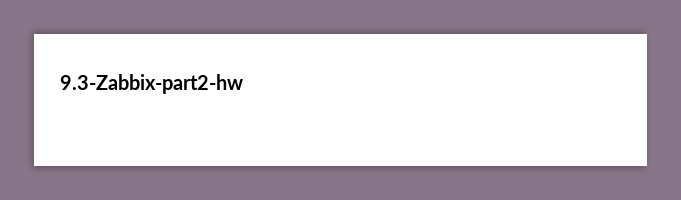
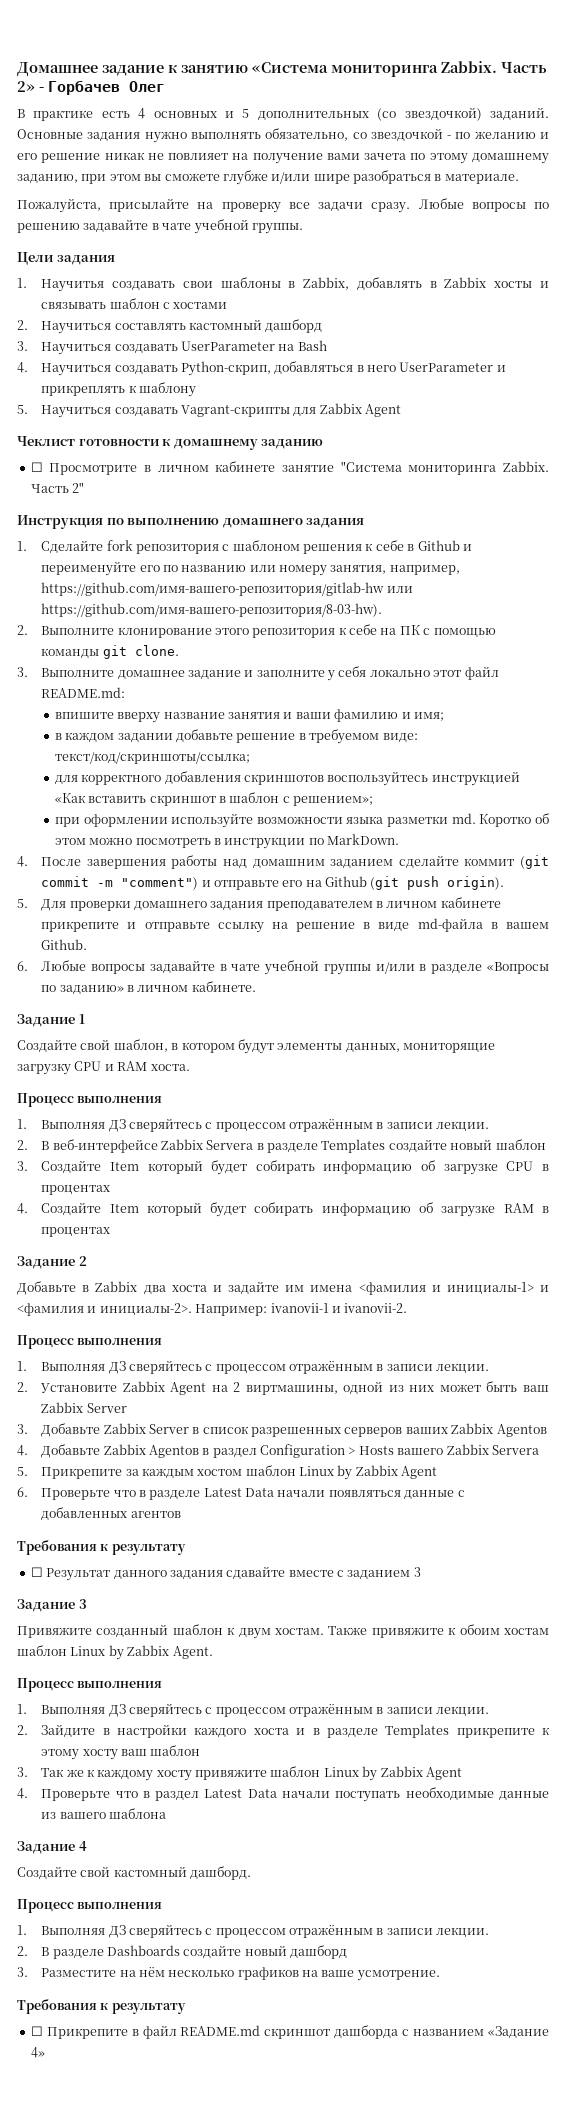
- 9.3-Zabbix-part2-hw
+ Домашнее задание к занятию «Система мониторинга Zabbix. Часть 2» - Горбачев Олег
+ В практике есть 4 основных и 5 дополнительных (со звездочкой) заданий. Основные задания нужно выполнять обязательно, со звездочкой - по желанию и его решение никак не повлияет на получение вами зачета по этому домашнему заданию, при этом вы сможете глубже и/или шире разобраться в материале.
+ Пожалуйста, присылайте на проверку все задачи сразу. Любые вопросы по решению задавайте в чате учебной группы.
+ Цели задания
+ 1. Научитья создавать свои шаблоны в Zabbix, добавлять в Zabbix хосты и связывать шаблон с хостами
+ 2. Научиться составлять кастомный дашборд
+ 3. Научиться создавать UserParameter на Bash
+ 4. Научиться создавать Python-скрип, добавляться в него UserParameter и прикреплять к шаблону
+ 5. Научиться создавать Vagrant-скрипты для Zabbix Agent
+ Чеклист готовности к домашнему заданию
+ ☐ Просмотрите в личном кабинете занятие "Система мониторинга Zabbix. Часть 2"
+ Инструкция по выполнению домашнего задания
+ 1. Сделайте fork репозитория c шаблоном решения к себе в Github и переименуйте его по названию или номеру занятия, например, https://github.com/имя-вашего-репозитория/gitlab-hw или https://github.com/имя-вашего-репозитория/8-03-hw).
+ 2. Выполните клонирование этого репозитория к себе на ПК с помощью команды git clone.
+ 3. Выполните домашнее задание и заполните у себя локально этот файл README.md:
+ впишите вверху название занятия и ваши фамилию и имя;
+ в каждом задании добавьте решение в требуемом виде: текст/код/скриншоты/ссылка;
+ для корректного добавления скриншотов воспользуйтесь инструкцией «Как вставить скриншот в шаблон с решением»;
+ при оформлении используйте возможности языка разметки md. Коротко об этом можно посмотреть в инструкции по MarkDown.
+ 4. После завершения работы над домашним заданием сделайте коммит (git commit -m "comment") и отправьте его на Github (git push origin).
+ 5. Для проверки домашнего задания преподавателем в личном кабинете прикрепите и отправьте ссылку на решение в виде md-файла в вашем Github.
+ 6. Любые вопросы задавайте в чате учебной группы и/или в разделе «Вопросы по заданию» в личном кабинете.
+ Задание 1
+ Создайте свой шаблон, в котором будут элементы данных, мониторящие загрузку CPU и RAM хоста.
+ Процесс выполнения
+ 1. Выполняя ДЗ сверяйтесь с процессом отражённым в записи лекции.
+ 2. В веб-интерфейсе Zabbix Servera в разделе Templates создайте новый шаблон
+ 3. Создайте Item который будет собирать информацию об загрузке CPU в процентах
+ 4. Создайте Item который будет собирать информацию об загрузке RAM в процентах
+ Задание 2
+ Добавьте в Zabbix два хоста и задайте им имена <фамилия и инициалы-1> и <фамилия и инициалы-2>. Например: ivanovii-1 и ivanovii-2.
+ Процесс выполнения
+ 1. Выполняя ДЗ сверяйтесь с процессом отражённым в записи лекции.
+ 2. Установите Zabbix Agent на 2 виртмашины, одной из них может быть ваш Zabbix Server
+ 3. Добавьте Zabbix Server в список разрешенных серверов ваших Zabbix Agentов
+ 4. Добавьте Zabbix Agentов в раздел Configuration > Hosts вашего Zabbix Servera
+ 5. Прикрепите за каждым хостом шаблон Linux by Zabbix Agent
+ 6. Проверьте что в разделе Latest Data начали появляться данные с добавленных агентов
+ Требования к результату
+ ☐ Результат данного задания сдавайте вместе с заданием 3
+ Задание 3
+ Привяжите созданный шаблон к двум хостам. Также привяжите к обоим хостам шаблон Linux by Zabbix Agent.
+ Процесс выполнения
+ 1. Выполняя ДЗ сверяйтесь с процессом отражённым в записи лекции.
+ 2. Зайдите в настройки каждого хоста и в разделе Templates прикрепите к этому хосту ваш шаблон
+ 3. Так же к каждому хосту привяжите шаблон Linux by Zabbix Agent
+ 4. Проверьте что в раздел Latest Data начали поступать необходимые данные из вашего шаблона
+ Задание 4
+ Создайте свой кастомный дашборд.
+ Процесс выполнения
+ 1. Выполняя ДЗ сверяйтесь с процессом отражённым в записи лекции.
+ 2. В разделе Dashboards создайте новый дашборд
+ 3. Разместите на нём несколько графиков на ваше усмотрение.
+ Требования к результату
+ ☐ Прикрепите в файл README.md скриншот дашборда с названием «Задание 4»

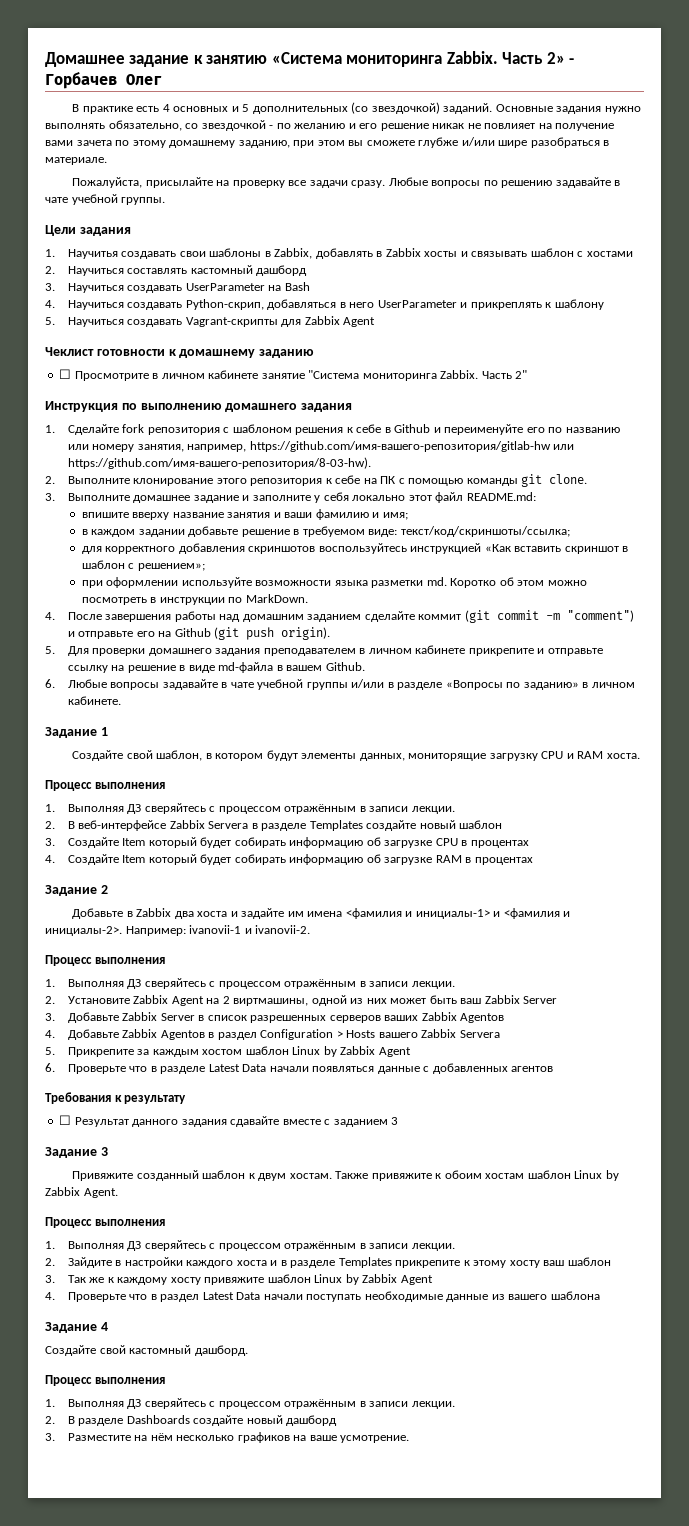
  3. Разместите на нём несколько графиков на ваше усмотрение.
- Требования к результату
- ☐ Прикрепите в файл README.md скриншот дашборда с названием «Задание 4»

